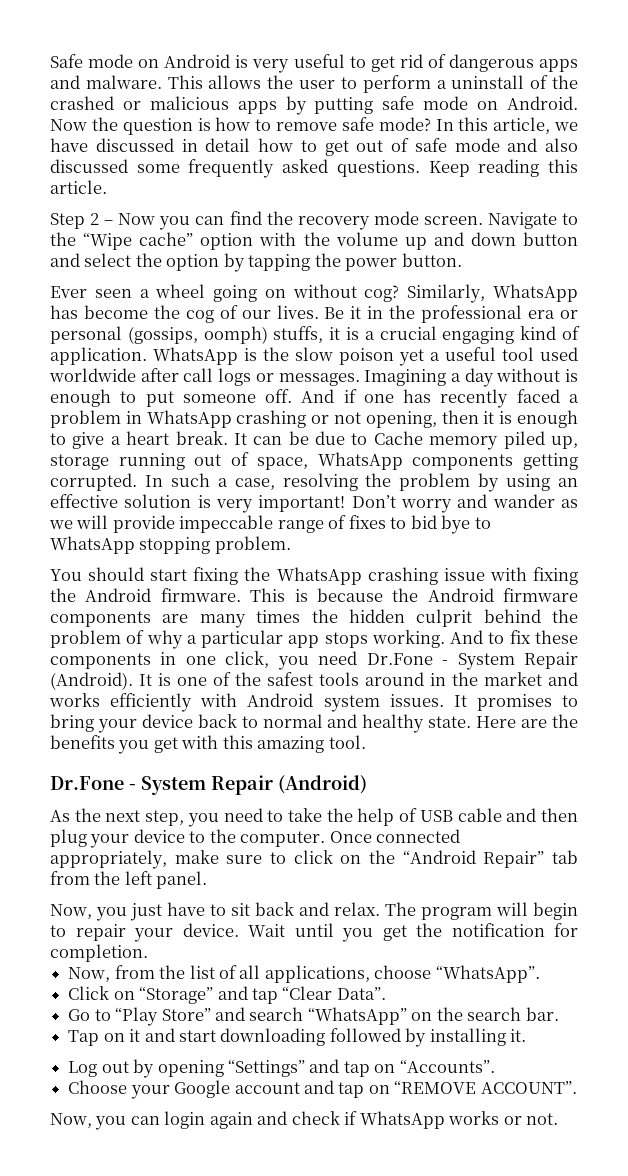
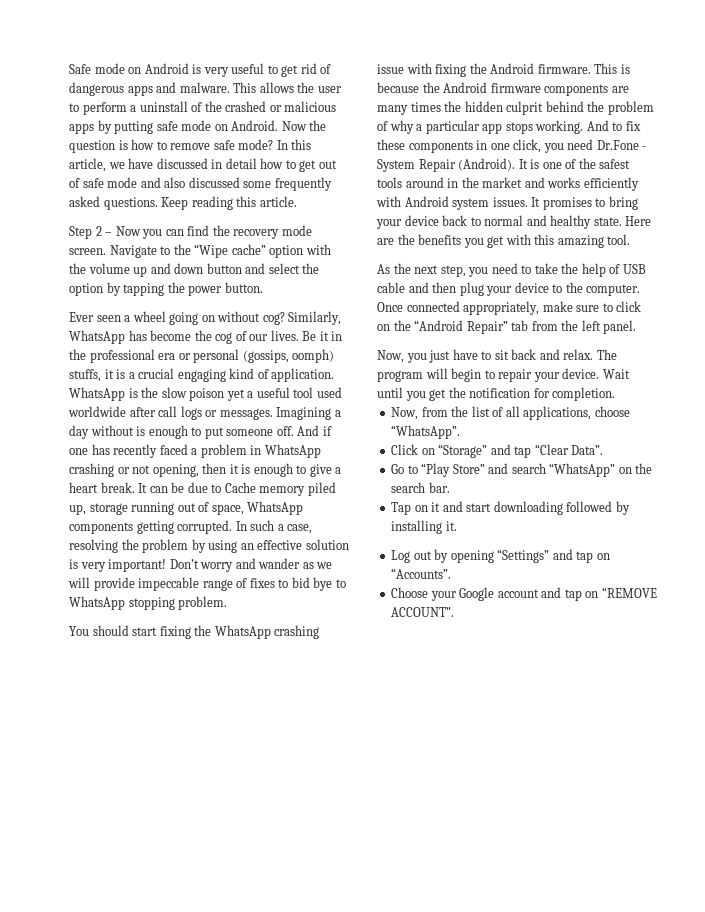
- Dr.Fone - System Repair (Android)
- Now, you can login again and check if WhatsApp works or not.

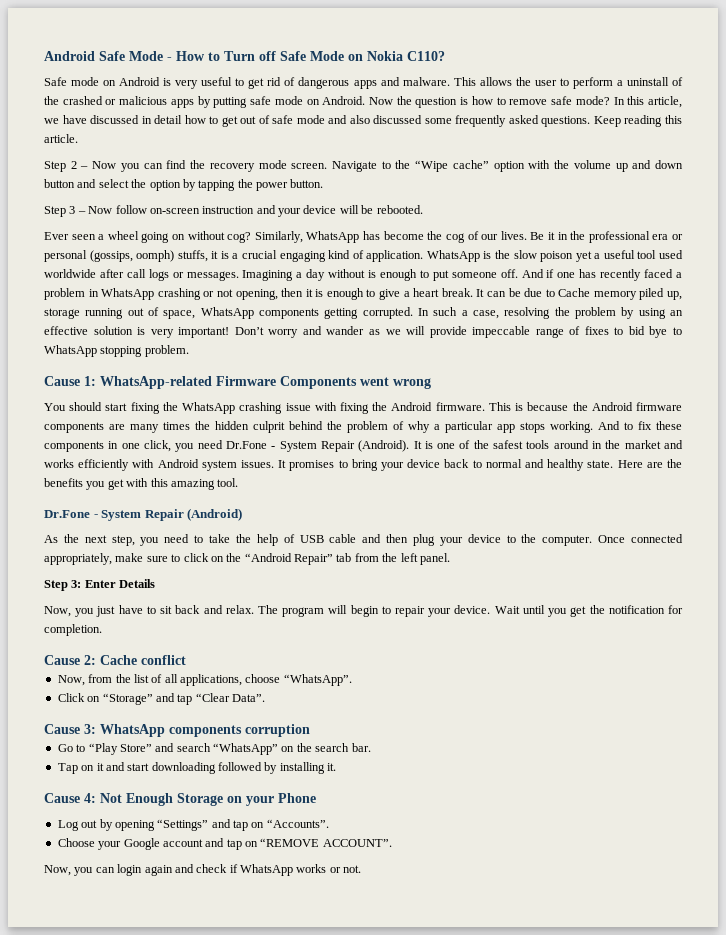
+ Android Safe Mode - How to Turn off Safe Mode on Nokia C110?
+ Step 3 – Now follow on-screen instruction and your device will be rebooted.
+ Cause 1: WhatsApp-related Firmware Components went wrong
+ Dr.Fone - System Repair (Android)
+ Step 3: Enter Details
+ Cause 2: Cache conflict
+ Cause 3: WhatsApp components corruption
+ Cause 4: Not Enough Storage on your Phone
+ Now, you can login again and check if WhatsApp works or not.

